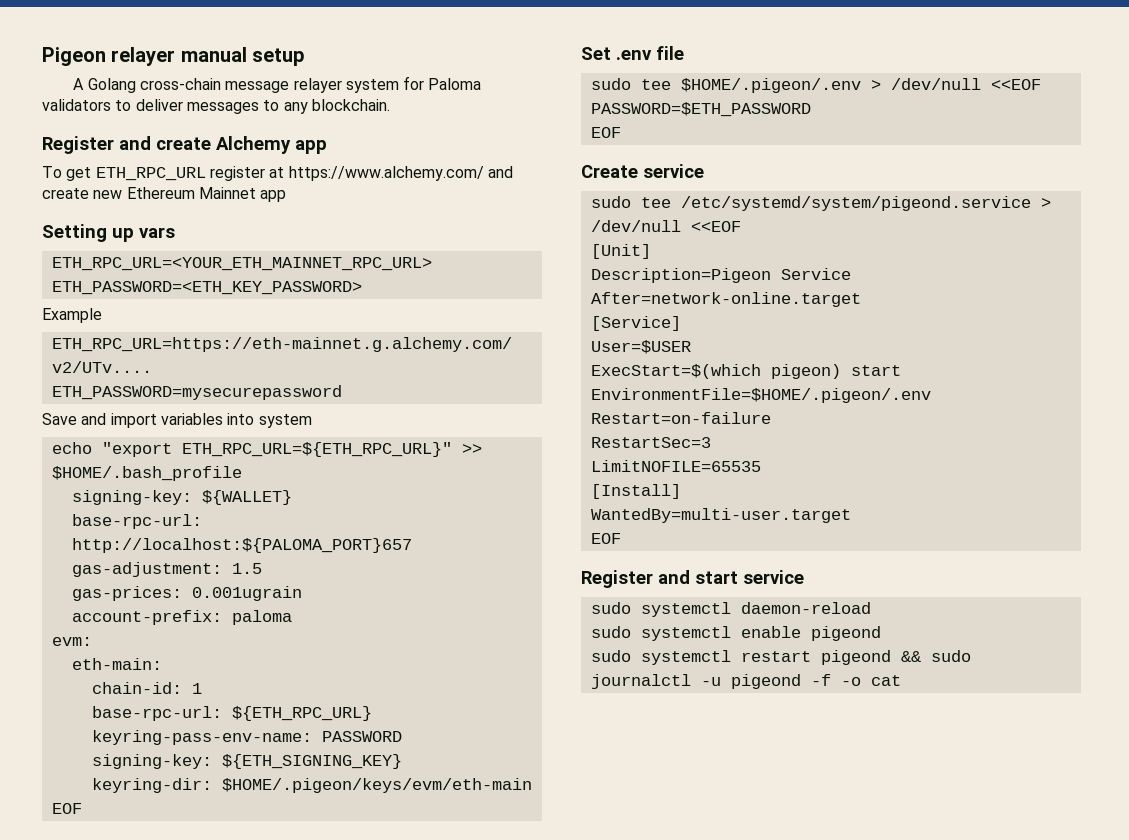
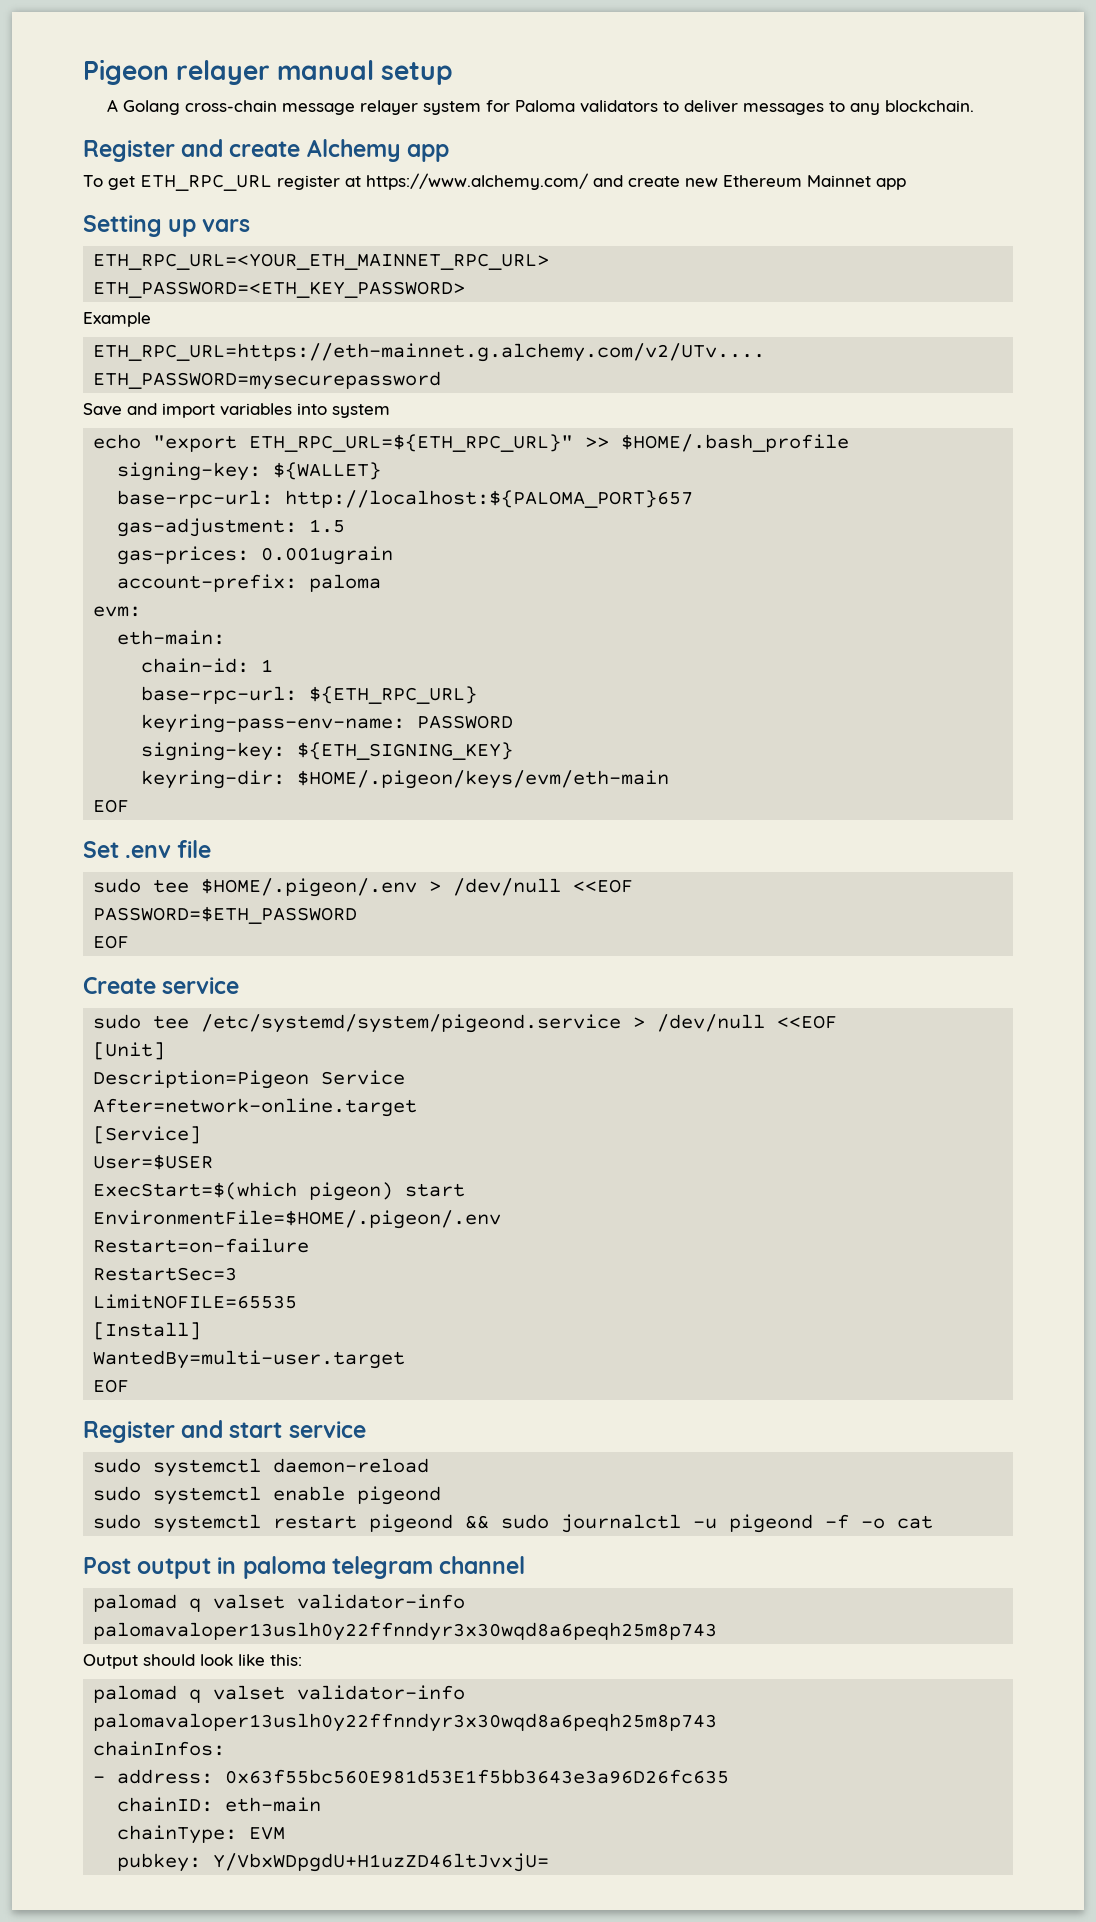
+ Post output in paloma telegram channel
+ palomad q valset validator-info palomavaloper13uslh0y22ffnndyr3x30wqd8a6peqh25m8p743
+ Output should look like this:
+ palomad q valset validator-info palomavaloper13uslh0y22ffnndyr3x30wqd8a6peqh25m8p743
+ chainInfos:
+ - address: 0x63f55bc560E981d53E1f5bb3643e3a96D26fc635
+ chainID: eth-main
+ chainType: EVM
+ pubkey: Y/VbxWDpgdU+H1uzZD46ltJvxjU=

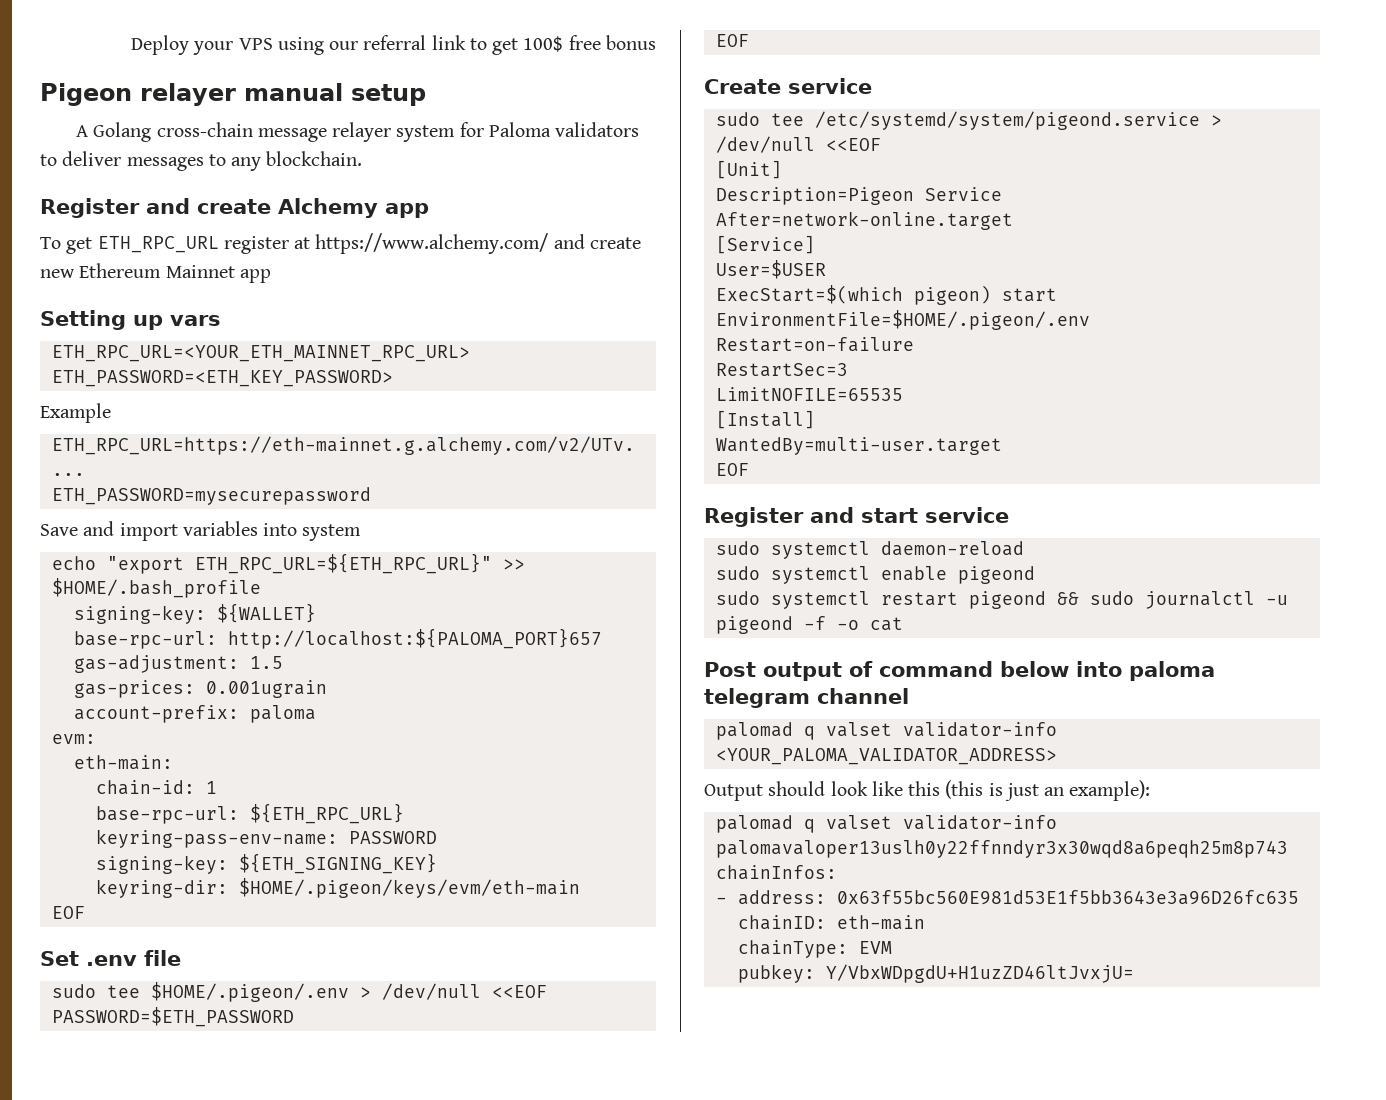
+ Deploy your VPS using our referral link to get 100$ free bonus
- Post output in paloma telegram channel
- palomad q valset validator-info palomavaloper13uslh0y22ffnndyr3x30wqd8a6peqh25m8p743
+ Post output of command below into paloma telegram channel
+ palomad q valset validator-info <YOUR_PALOMA_VALIDATOR_ADDRESS>
- Output should look like this:
+ Output should look like this (this is just an example):

